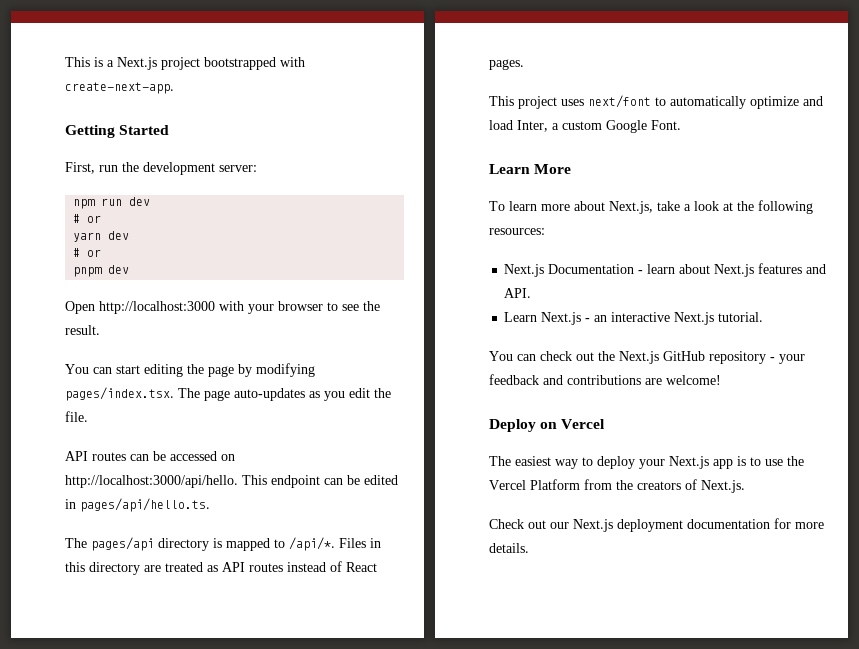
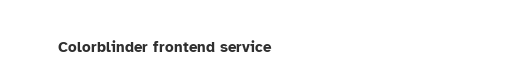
- This is a Next.js project bootstrapped with create-next-app.
- Getting Started
- First, run the development server:
- npm run dev
- # or
- yarn dev
- # or
- pnpm dev
- Open http://localhost:3000 with your browser to see the result.
- You can start editing the page by modifying pages/index.tsx. The page auto-updates as you edit the file.
- API routes can be accessed on http://localhost:3000/api/hello. This endpoint can be edited in pages/api/hello.ts.
- The pages/api directory is mapped to /api/*. Files in this directory are treated as API routes instead of React pages.
- This project uses next/font to automatically optimize and load Inter, a custom Google Font.
- Learn More
- To learn more about Next.js, take a look at the following resources:
- Next.js Documentation - learn about Next.js features and API.
- Learn Next.js - an interactive Next.js tutorial.
- You can check out the Next.js GitHub repository - your feedback and contributions are welcome!
- Deploy on Vercel
- The easiest way to deploy your Next.js app is to use the Vercel Platform from the creators of Next.js.
- Check out our Next.js deployment documentation for more details.
+ Colorblinder frontend service

